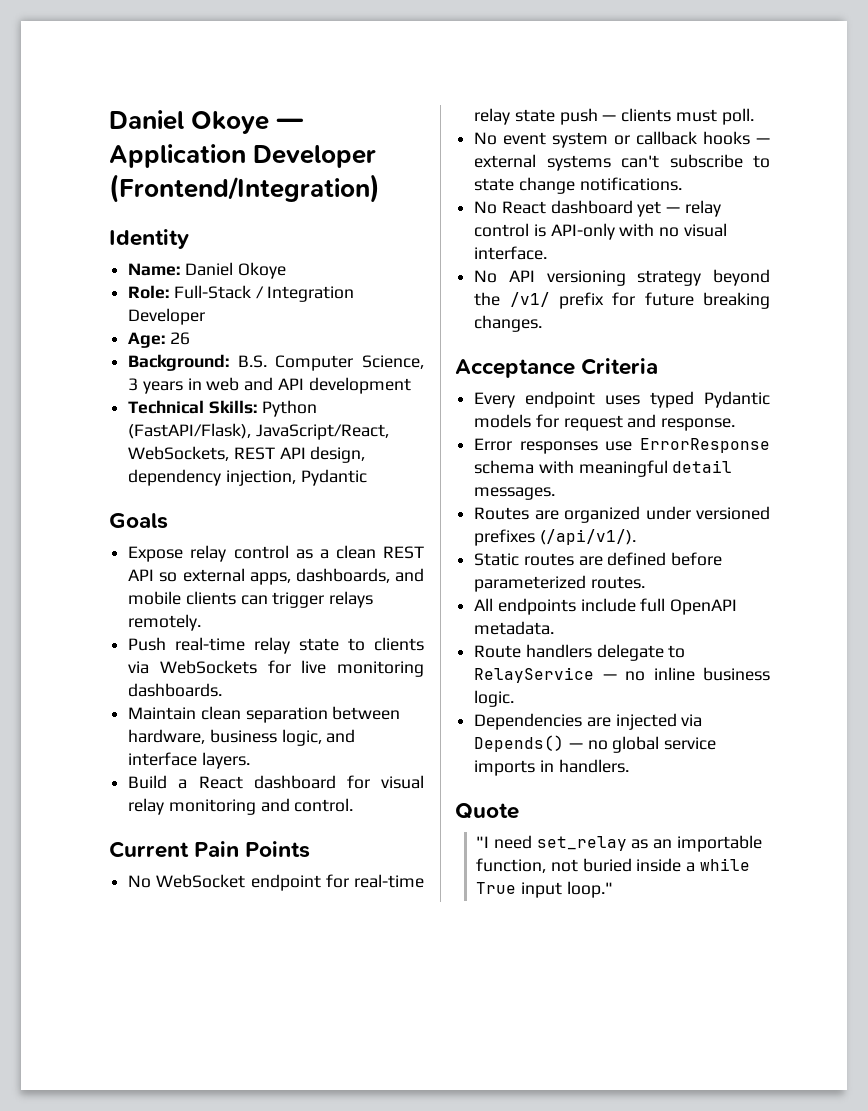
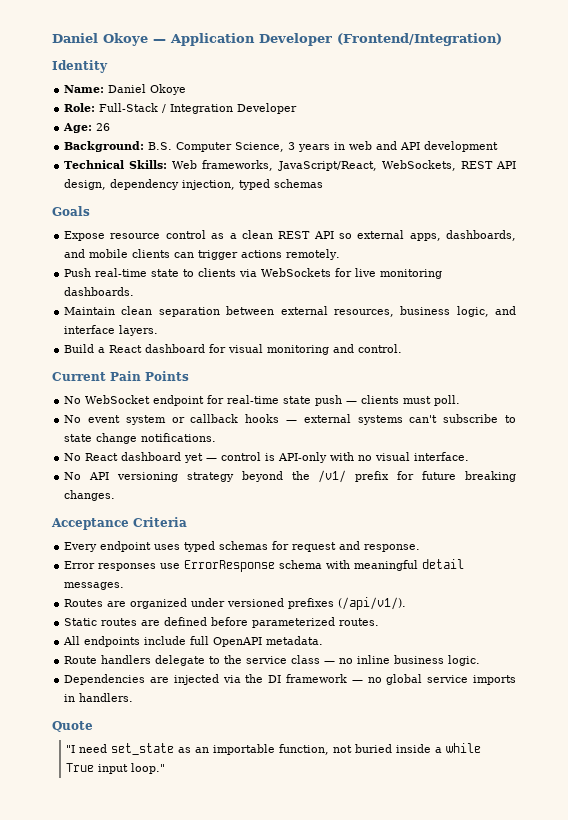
- Technical Skills: Python (FastAPI/Flask), JavaScript/React, WebSockets, REST API design, dependency injection, Pydantic
+ Technical Skills: Web frameworks, JavaScript/React, WebSockets, REST API design, dependency injection, typed schemas
- Expose relay control as a clean REST API so external apps, dashboards, and mobile clients can trigger relays remotely.
+ Expose resource control as a clean REST API so external apps, dashboards, and mobile clients can trigger actions remotely.
- Push real-time relay state to clients via WebSockets for live monitoring dashboards.
+ Push real-time state to clients via WebSockets for live monitoring dashboards.
- Maintain clean separation between hardware, business logic, and interface layers.
+ Maintain clean separation between external resources, business logic, and interface layers.
- Build a React dashboard for visual relay monitoring and control.
+ Build a React dashboard for visual monitoring and control.
- No WebSocket endpoint for real-time relay state push — clients must poll.
+ No WebSocket endpoint for real-time state push — clients must poll.
- No React dashboard yet — relay control is API-only with no visual interface.
+ No React dashboard yet — control is API-only with no visual interface.
- Every endpoint uses typed Pydantic models for request and response.
+ Every endpoint uses typed schemas for request and response.
- Route handlers delegate to RelayService — no inline business logic.
+ Route handlers delegate to the service class — no inline business logic.
- Dependencies are injected via Depends() — no global service imports in handlers.
+ Dependencies are injected via the DI framework — no global service imports in handlers.
- "I need set_relay as an importable function, not buried inside a while True input loop."
+ "I need set_state as an importable function, not buried inside a while True input loop."

